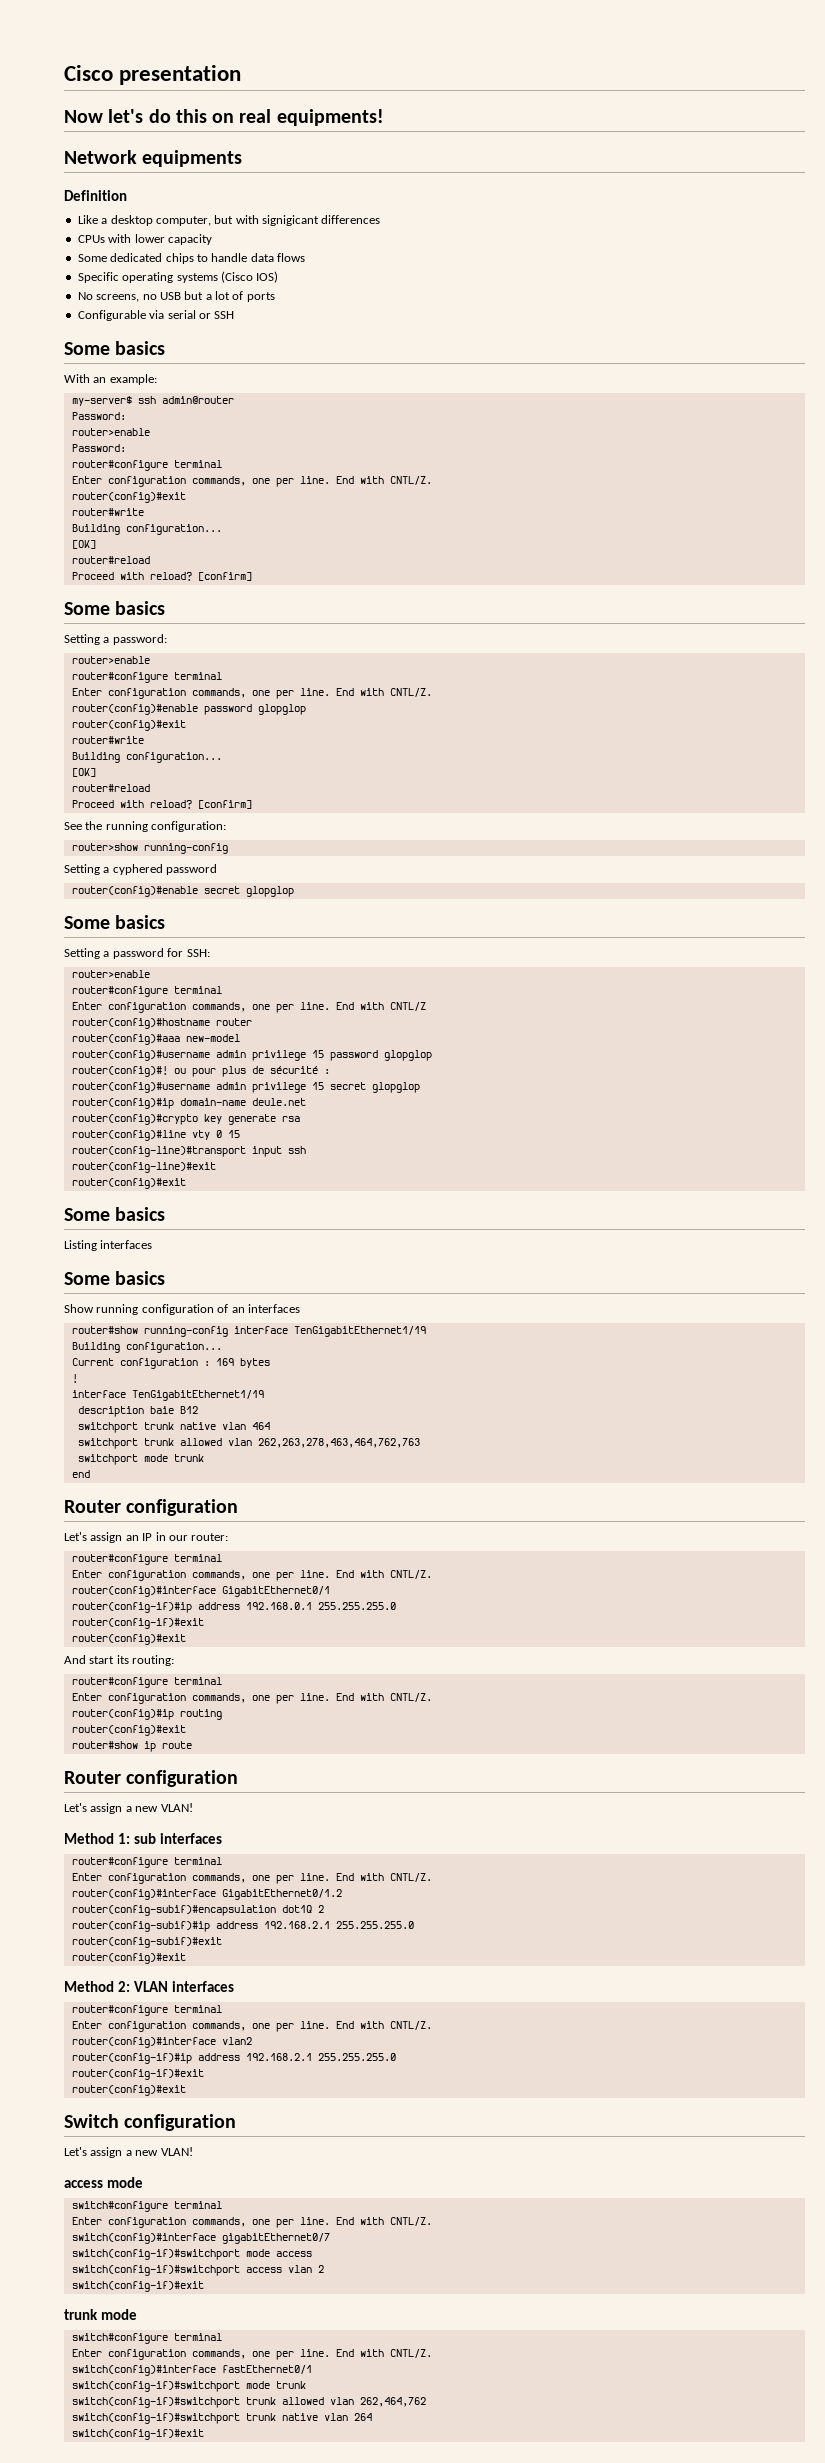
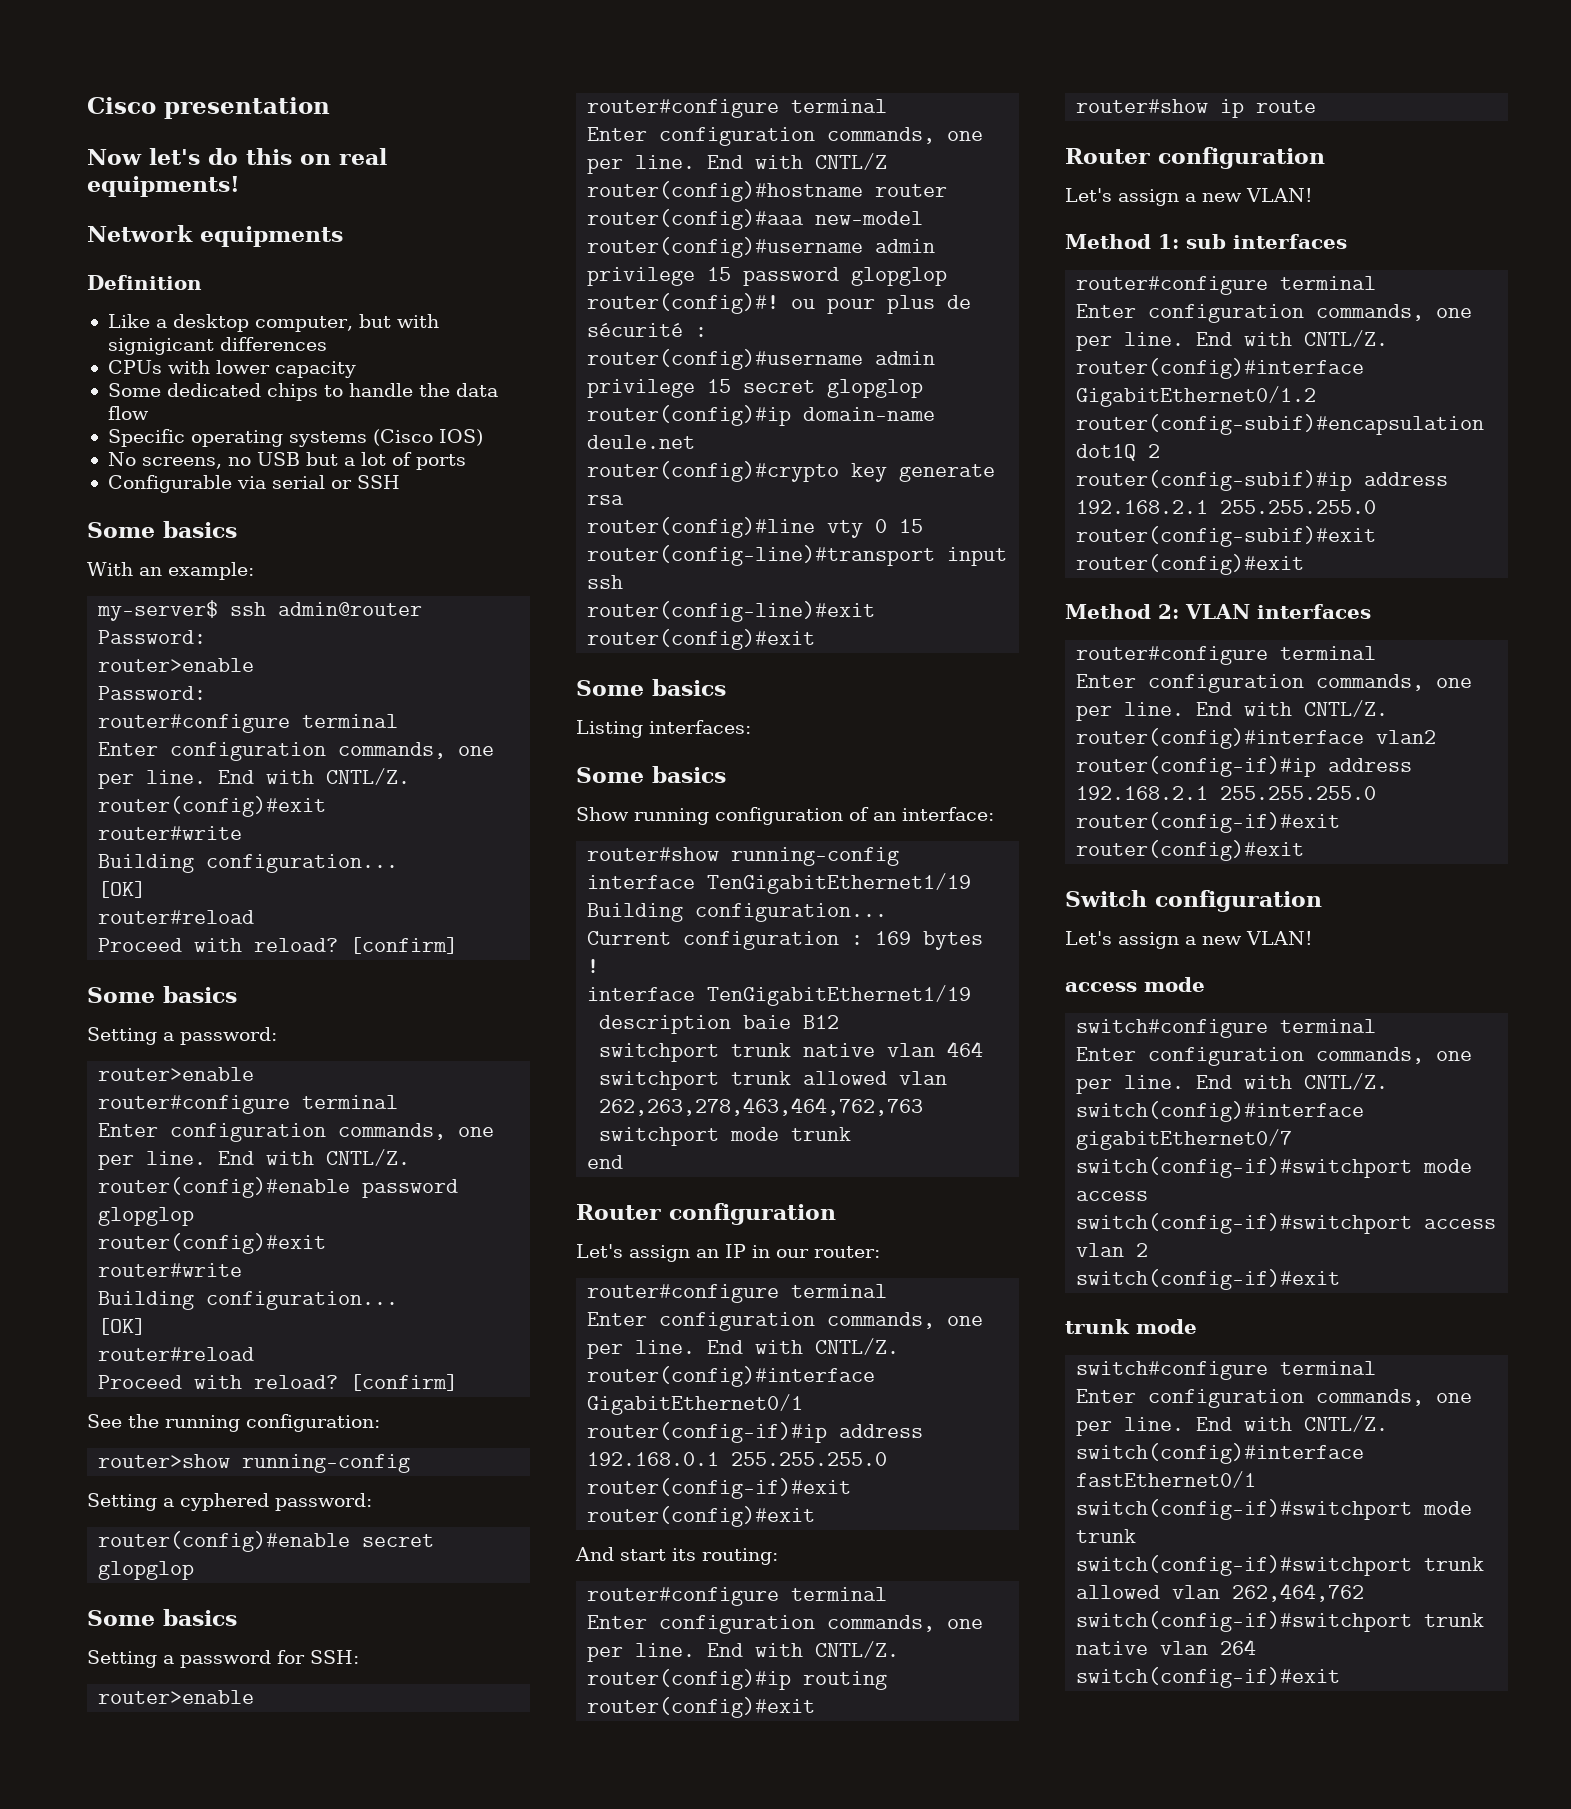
- Some dedicated chips to handle data flows
+ Some dedicated chips to handle the data flow
- Setting a cyphered password
+ Setting a cyphered password:
- Listing interfaces
+ Listing interfaces:
- Show running configuration of an interfaces
+ Show running configuration of an interface:

